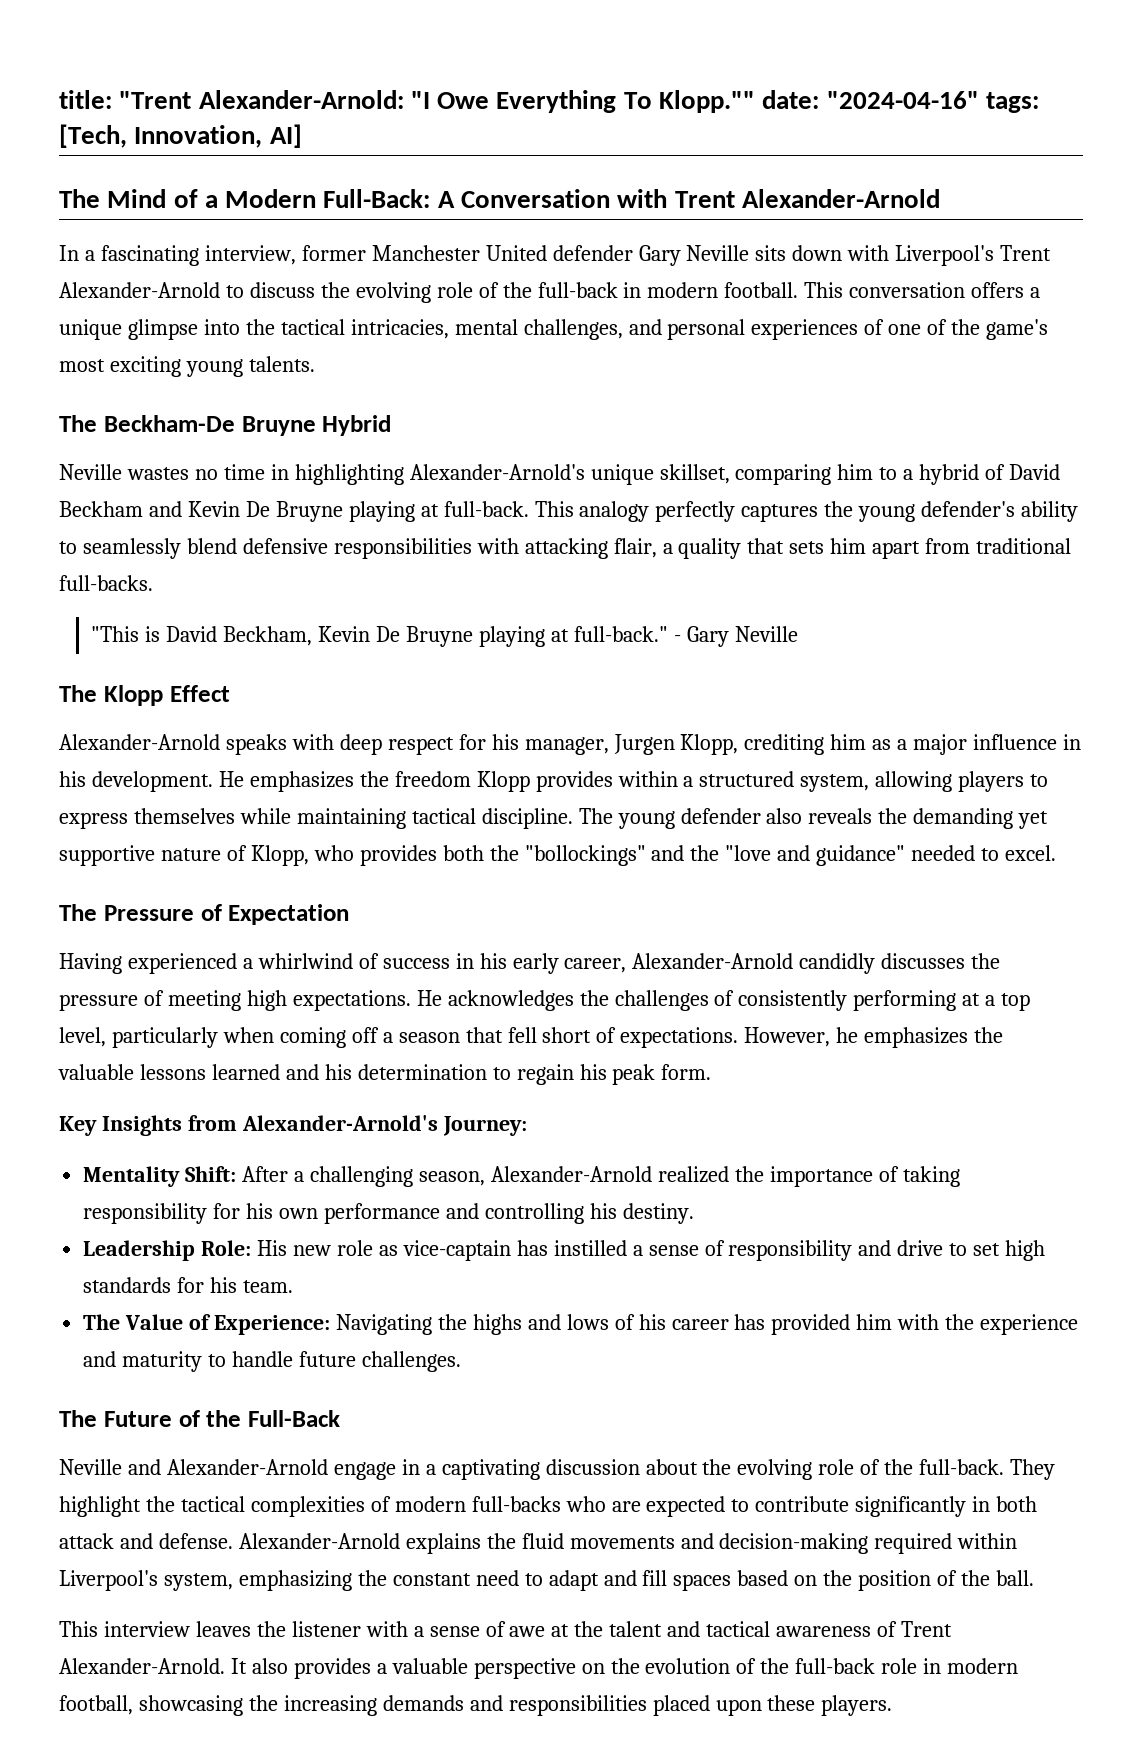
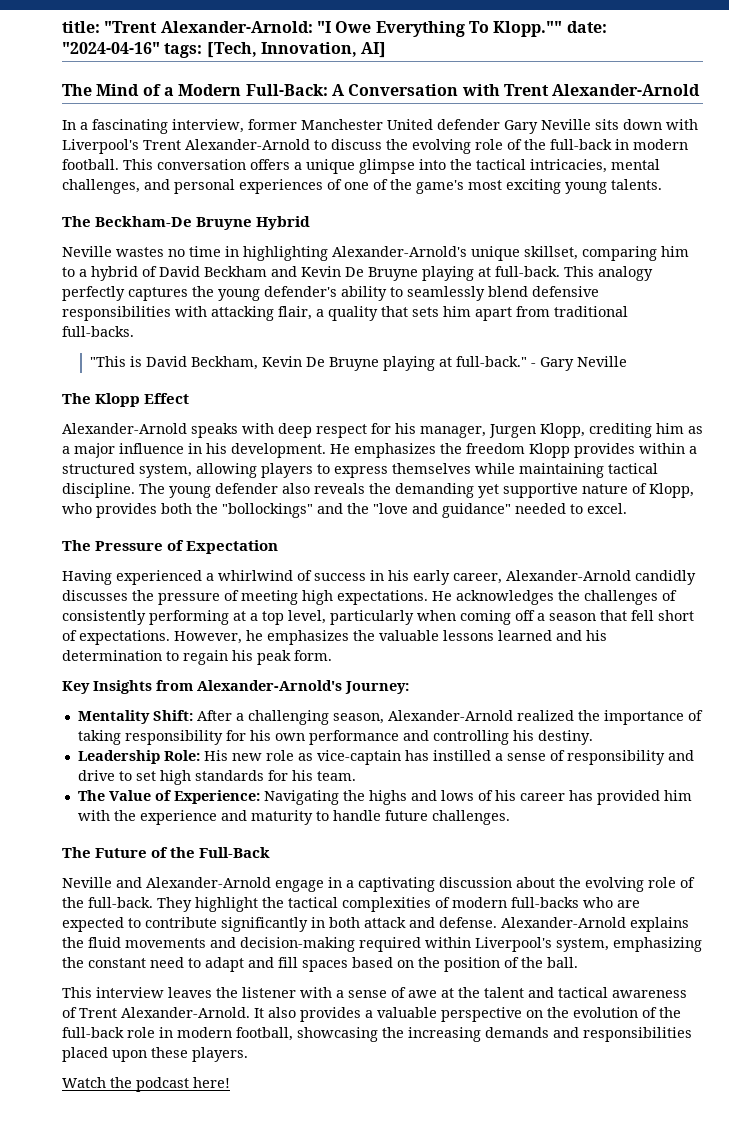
+ Watch the podcast here!

